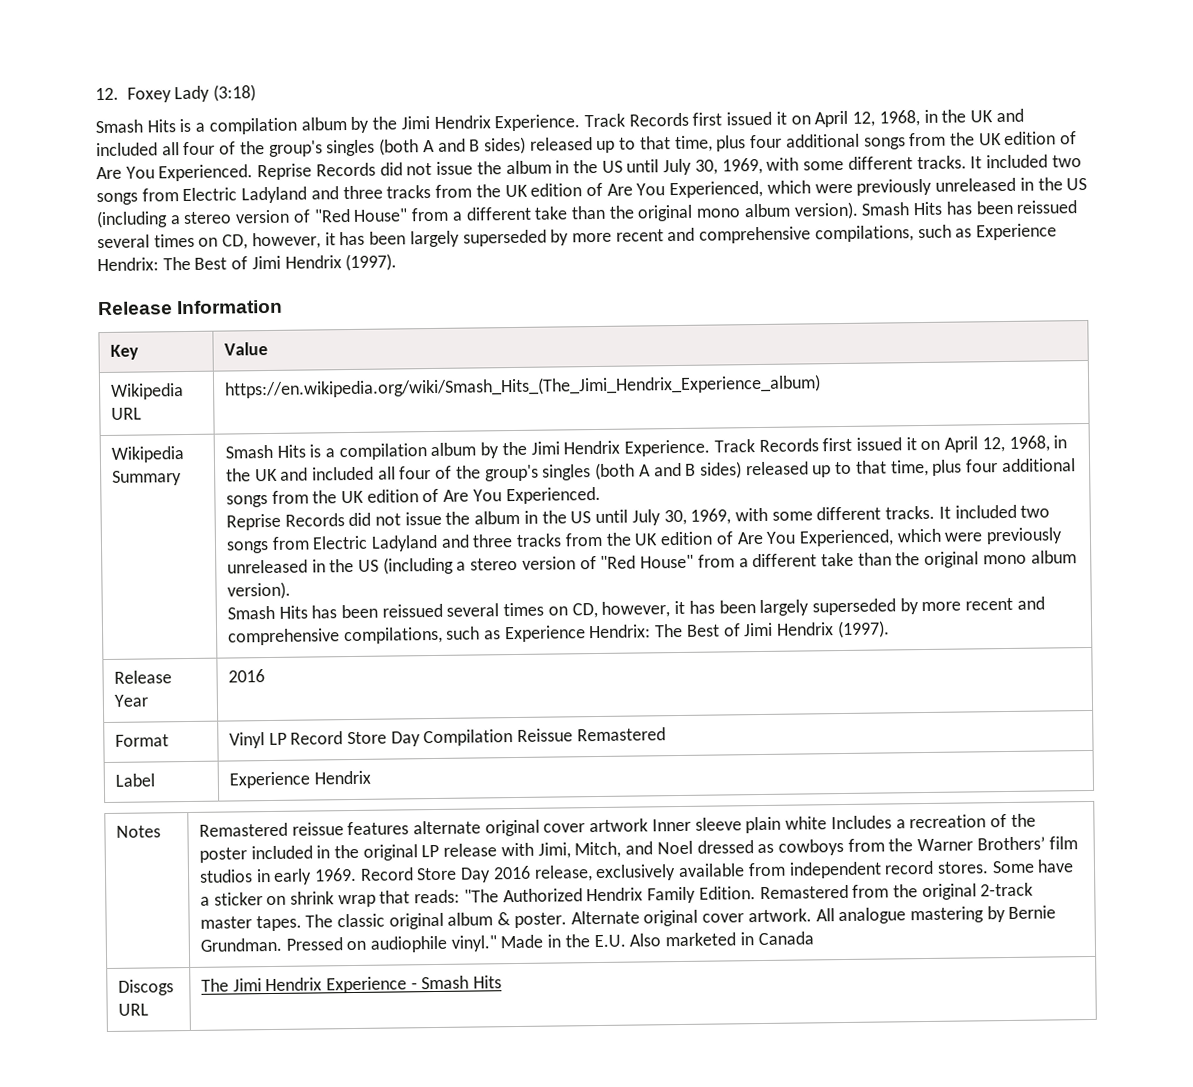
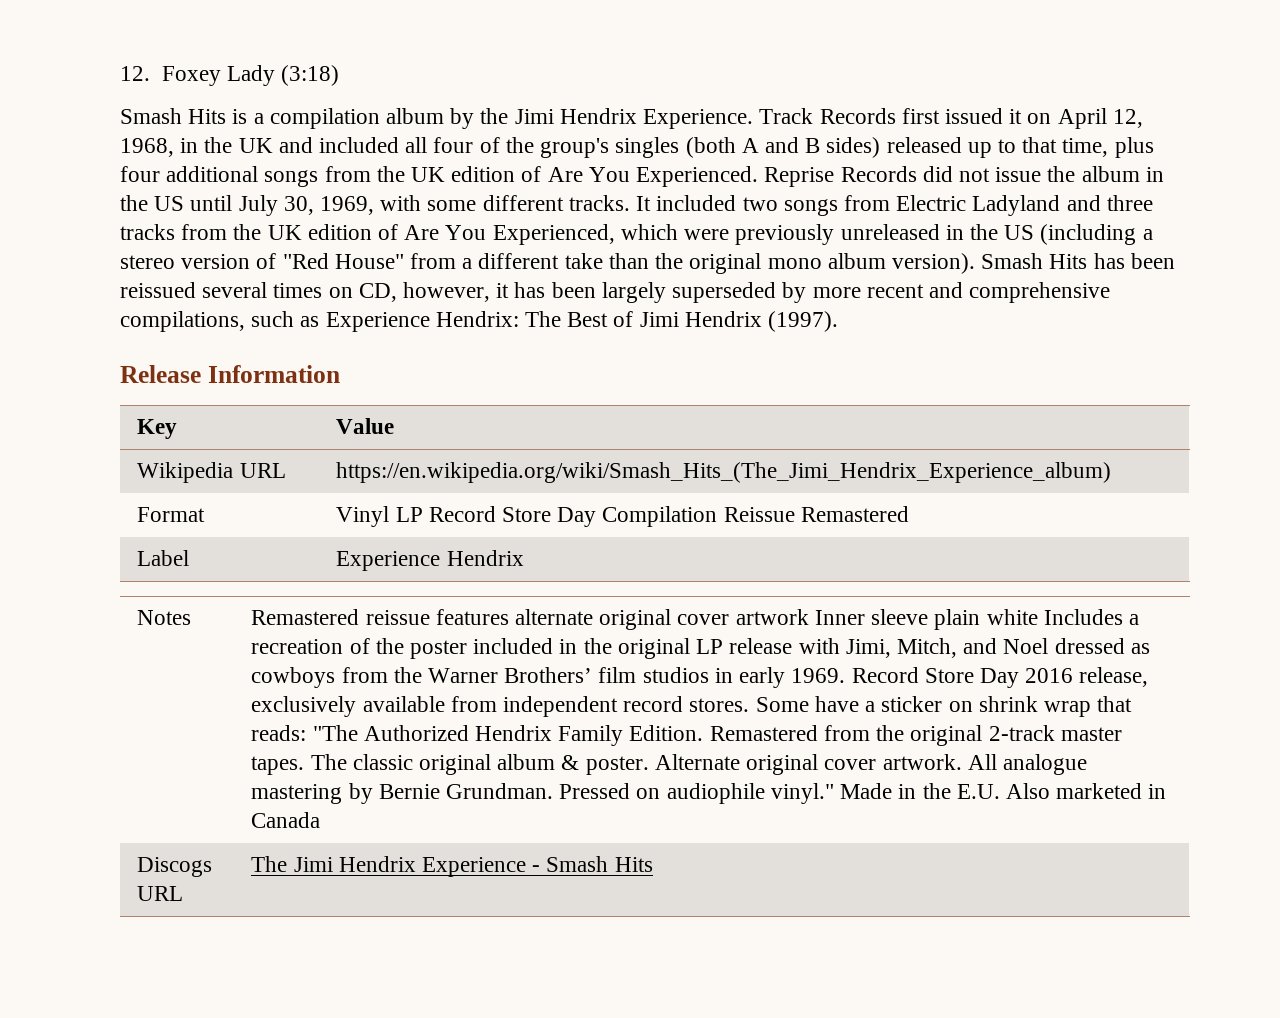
- Wikipedia Summary | Smash Hits is a compilation album by the Jimi Hendrix Experience. Track Records first issued it on April 12, 1968, in the UK and included all four of the group's singles (both A and B sides) released up to that time, plus four additional songs from the UK edition of Are You Experienced.
- Reprise Records did not issue the album in the US until July 30, 1969, with some different tracks. It included two songs from Electric Ladyland and three tracks from the UK edition of Are You Experienced, which were previously unreleased in the US (including a stereo version of "Red House" from a different take than the original mono album version).
- Smash Hits has been reissued several times on CD, however, it has been largely superseded by more recent and comprehensive compilations, such as Experience Hendrix: The Best of Jimi Hendrix (1997).
- Release Year | 2016

